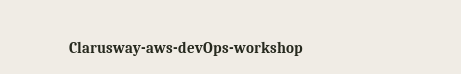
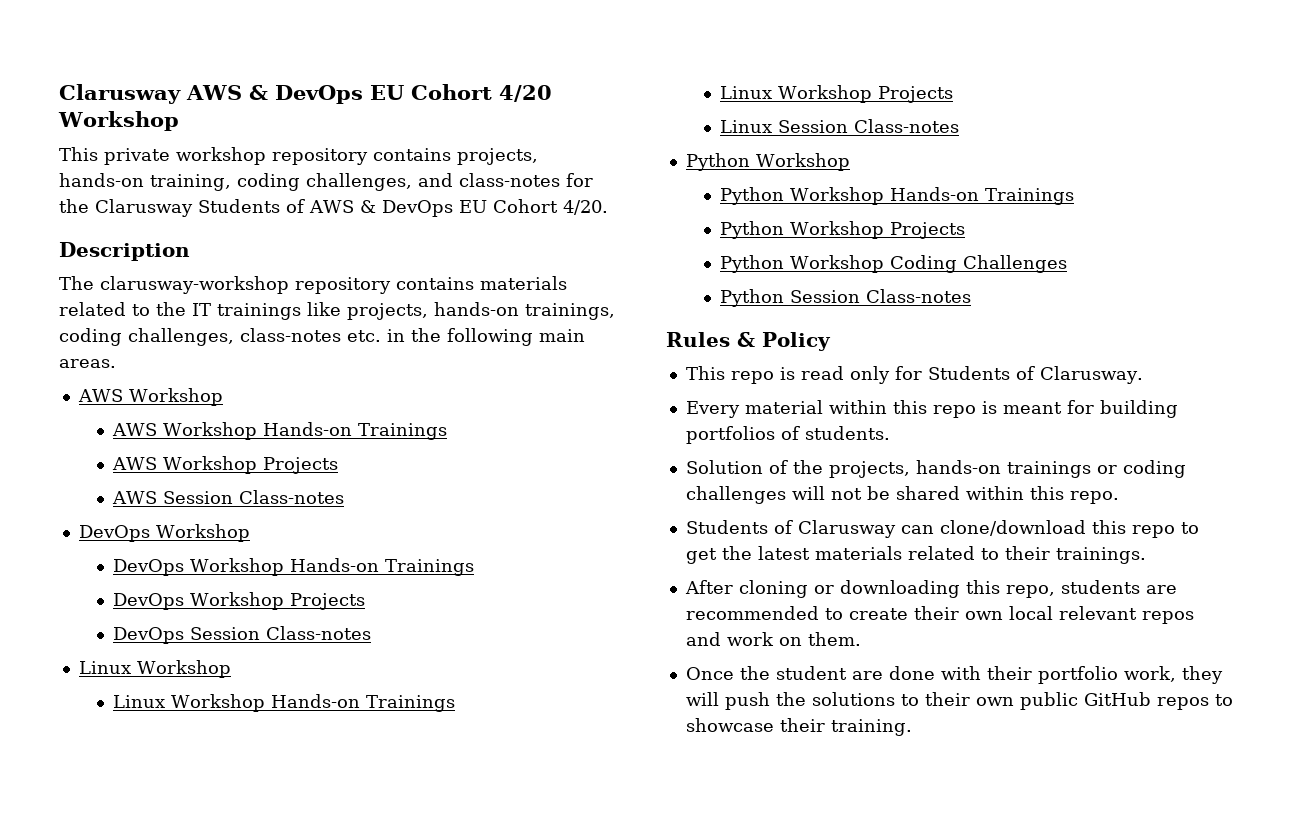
- Clarusway-aws-devOps-workshop
+ Clarusway AWS & DevOps EU Cohort 4/20 Workshop
+ This private workshop repository contains projects, hands-on training, coding challenges, and class-notes for the Clarusway Students of AWS & DevOps EU Cohort 4/20.
+ Description
+ The clarusway-workshop repository contains materials related to the IT trainings like projects, hands-on trainings, coding challenges, class-notes etc. in the following main areas.
+ AWS Workshop
+ AWS Workshop Hands-on Trainings
+ AWS Workshop Projects
+ AWS Session Class-notes
+ DevOps Workshop
+ DevOps Workshop Hands-on Trainings
+ DevOps Workshop Projects
+ DevOps Session Class-notes
+ Linux Workshop
+ Linux Workshop Hands-on Trainings
+ Linux Workshop Projects
+ Linux Session Class-notes
+ Python Workshop
+ Python Workshop Hands-on Trainings
+ Python Workshop Projects
+ Python Workshop Coding Challenges
+ Python Session Class-notes
+ Rules & Policy
+ This repo is read only for Students of Clarusway.
+ Every material within this repo is meant for building portfolios of students.
+ Solution of the projects, hands-on trainings or coding challenges will not be shared within this repo.
+ Students of Clarusway can clone/download this repo to get the latest materials related to their trainings.
+ After cloning or downloading this repo, students are recommended to create their own local relevant repos and work on them.
+ Once the student are done with their portfolio work, they will push the solutions to their own public GitHub repos to showcase their training.

